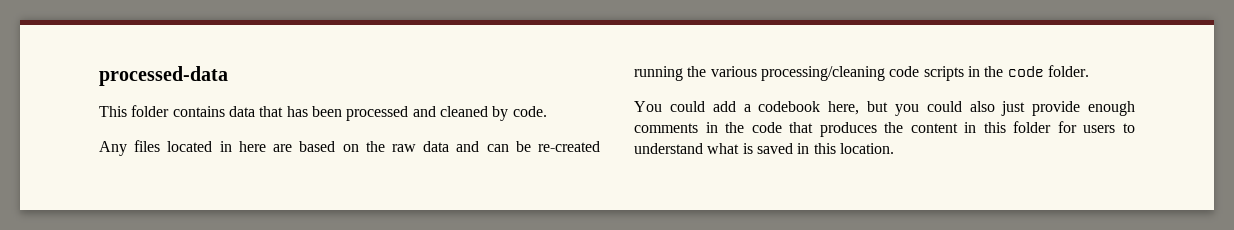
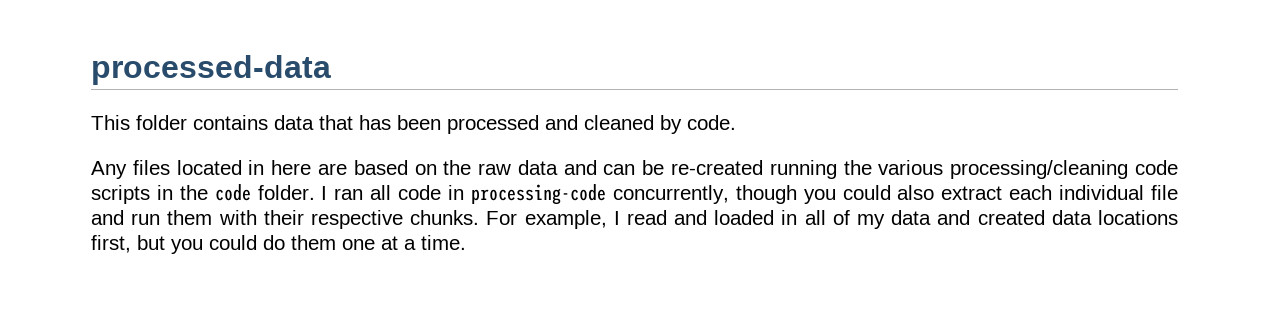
- Any files located in here are based on the raw data and can be re-created running the various processing/cleaning code scripts in the code folder.
- You could add a codebook here, but you could also just provide enough comments in the code that produces the content in this folder for users to understand what is saved in this location.
+ Any files located in here are based on the raw data and can be re-created running the various processing/cleaning code scripts in the code folder. I ran all code in processing-code concurrently, though you could also extract each individual file and run them with their respective chunks. For example, I read and loaded in all of my data and created data locations first, but you could do them one at a time.

